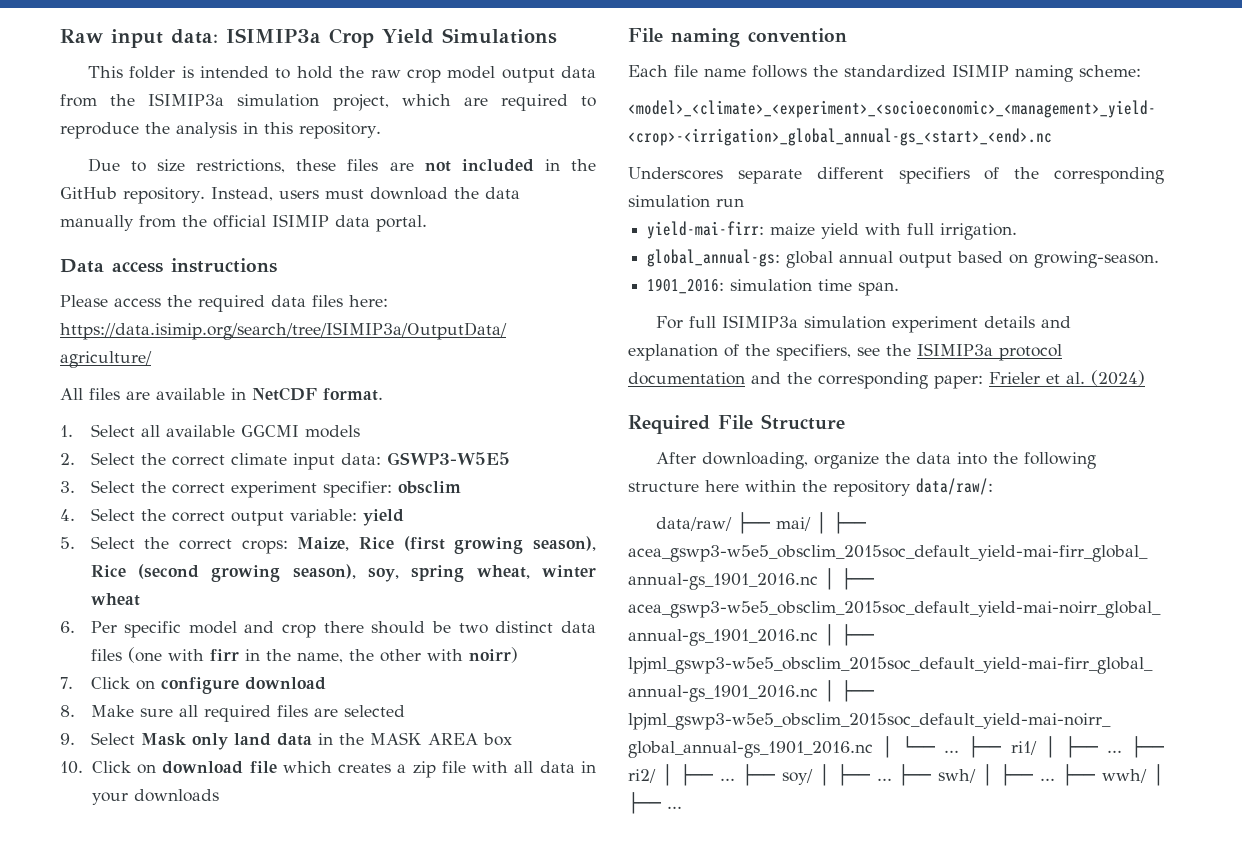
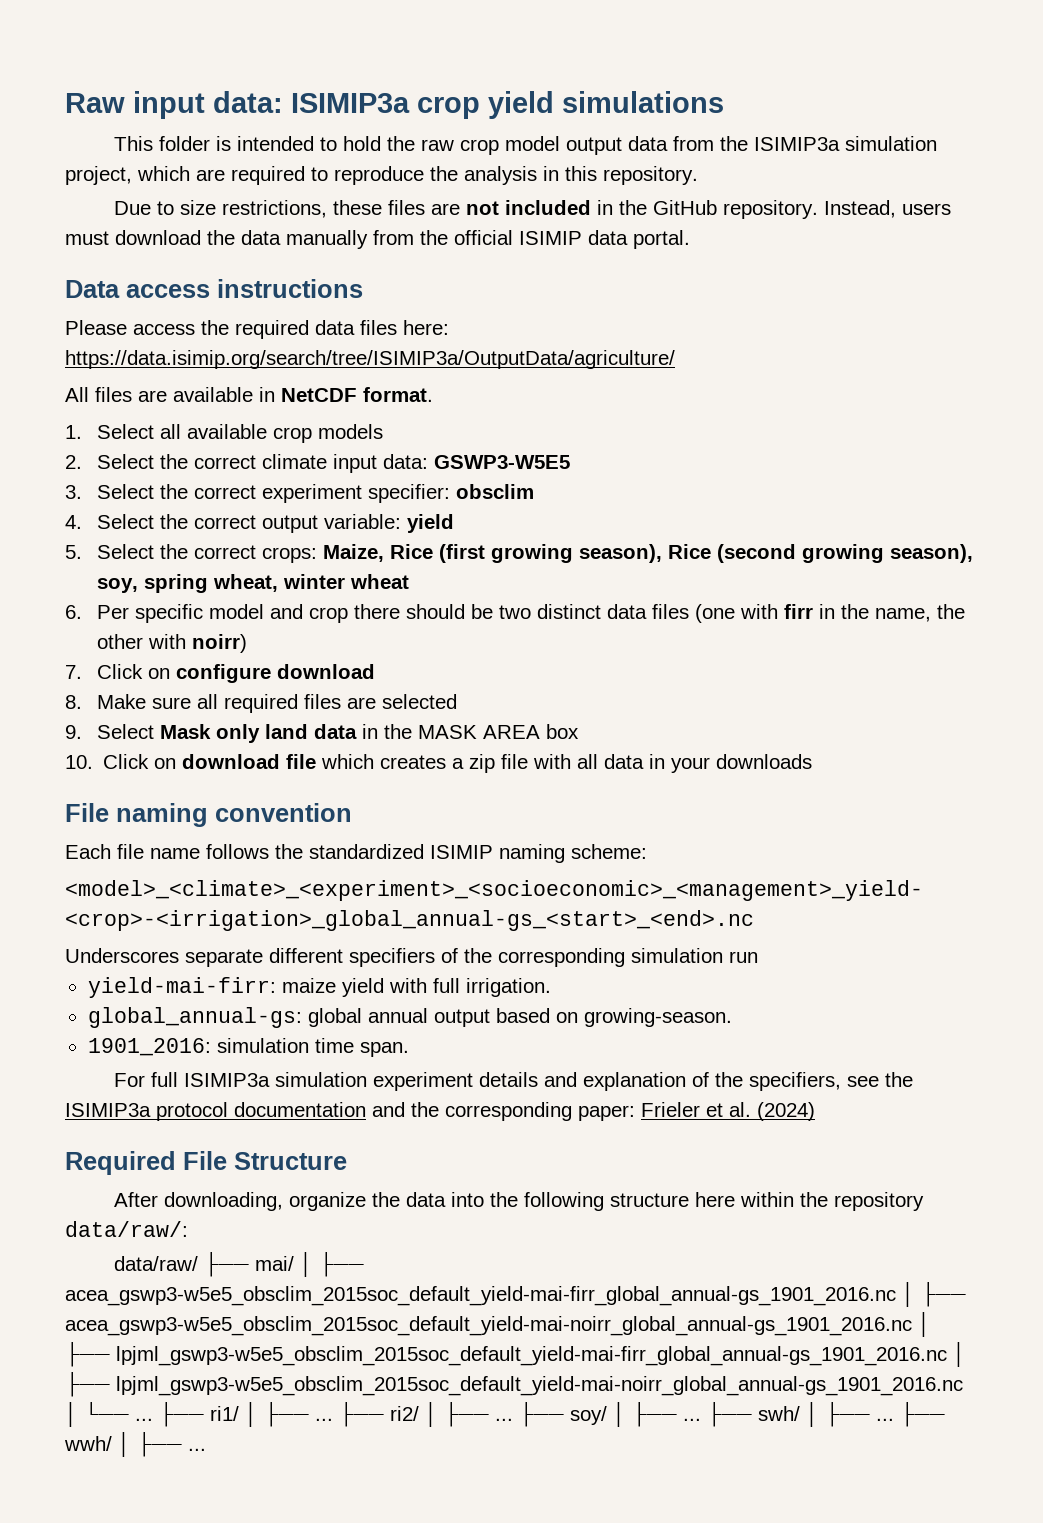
- Raw input data: ISIMIP3a Crop Yield Simulations
+ Raw input data: ISIMIP3a crop yield simulations
- 1. Select all available GGCMI models
+ 1. Select all available crop models

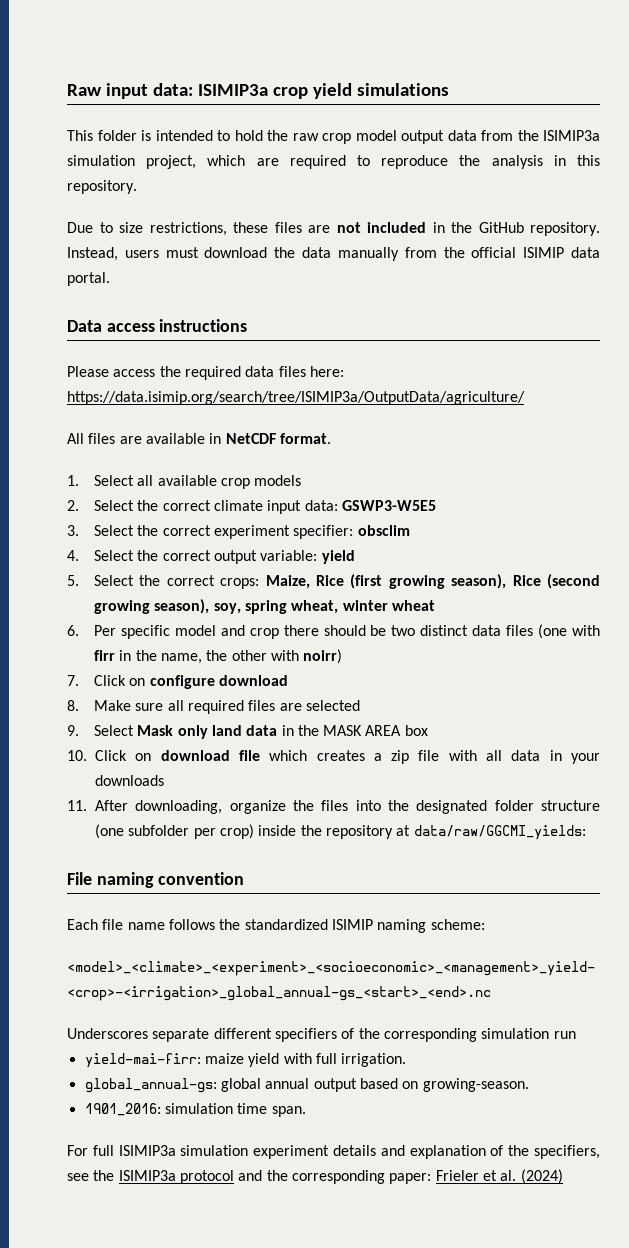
+ 11. After downloading, organize the files into the designated folder structure (one subfolder per crop) inside the repository at data/raw/GGCMI_yields:
- For full ISIMIP3a simulation experiment details and explanation of the specifiers, see the ISIMIP3a protocol documentation and the corresponding paper: Frieler et al. (2024)
+ For full ISIMIP3a simulation experiment details and explanation of the specifiers, see the ISIMIP3a protocol and the corresponding paper: Frieler et al. (2024)
- Required File Structure
- After downloading, organize the data into the following structure here within the repository data/raw/:
- data/raw/ ├── mai/ │ ├── acea_gswp3-w5e5_obsclim_2015soc_default_yield-mai-firr_global_annual-gs_1901_2016.nc │ ├── acea_gswp3-w5e5_obsclim_2015soc_default_yield-mai-noirr_global_annual-gs_1901_2016.nc │ ├── lpjml_gswp3-w5e5_obsclim_2015soc_default_yield-mai-firr_global_annual-gs_1901_2016.nc │ ├── lpjml_gswp3-w5e5_obsclim_2015soc_default_yield-mai-noirr_global_annual-gs_1901_2016.nc │ └── ... ├── ri1/ │ ├── ... ├── ri2/ │ ├── ... ├── soy/ │ ├── ... ├── swh/ │ ├── ... ├── wwh/ │ ├── ...

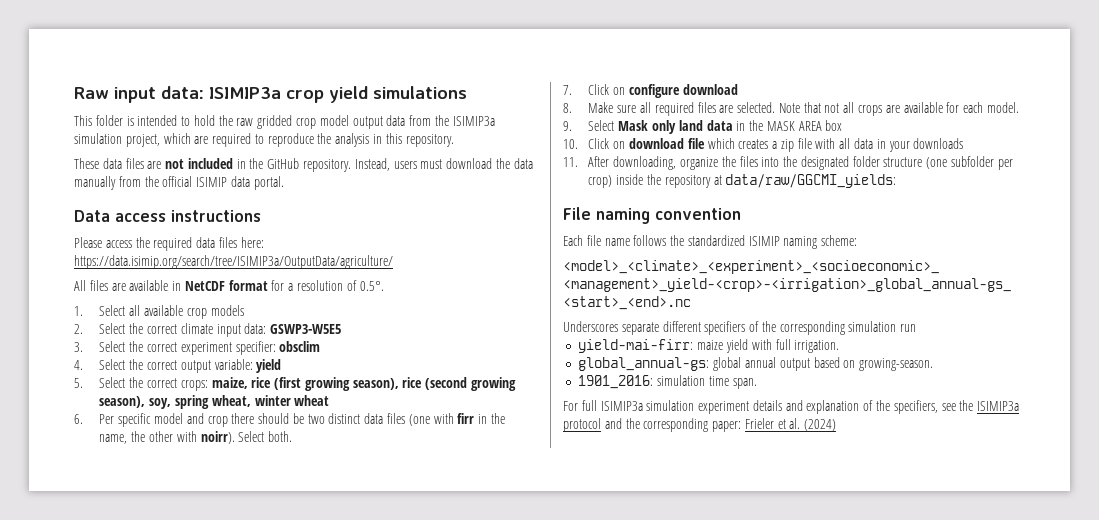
- This folder is intended to hold the raw crop model output data from the ISIMIP3a simulation project, which are required to reproduce the analysis in this repository.
+ This folder is intended to hold the raw gridded crop model output data from the ISIMIP3a simulation project, which are required to reproduce the analysis in this repository.
- Due to size restrictions, these files are not included in the GitHub repository.
+ These data files are not included in the GitHub repository.
- All files are available in NetCDF format.
+ All files are available in NetCDF format for a resolution of 0.5°.
- 5. Select the correct crops: Maize, Rice (first growing season), Rice (second growing season), soy, spring wheat, winter wheat
+ 5. Select the correct crops: maize, rice (first growing season), rice (second growing season), soy, spring wheat, winter wheat
- 6. Per specific model and crop there should be two distinct data files (one with firr in the name, the other with noirr)
+ 6. Per specific model and crop there should be two distinct data files (one with firr in the name, the other with noirr). Select both.
- 8. Make sure all required files are selected
+ 8. Make sure all required files are selected. Note that not all crops are available for each model.

